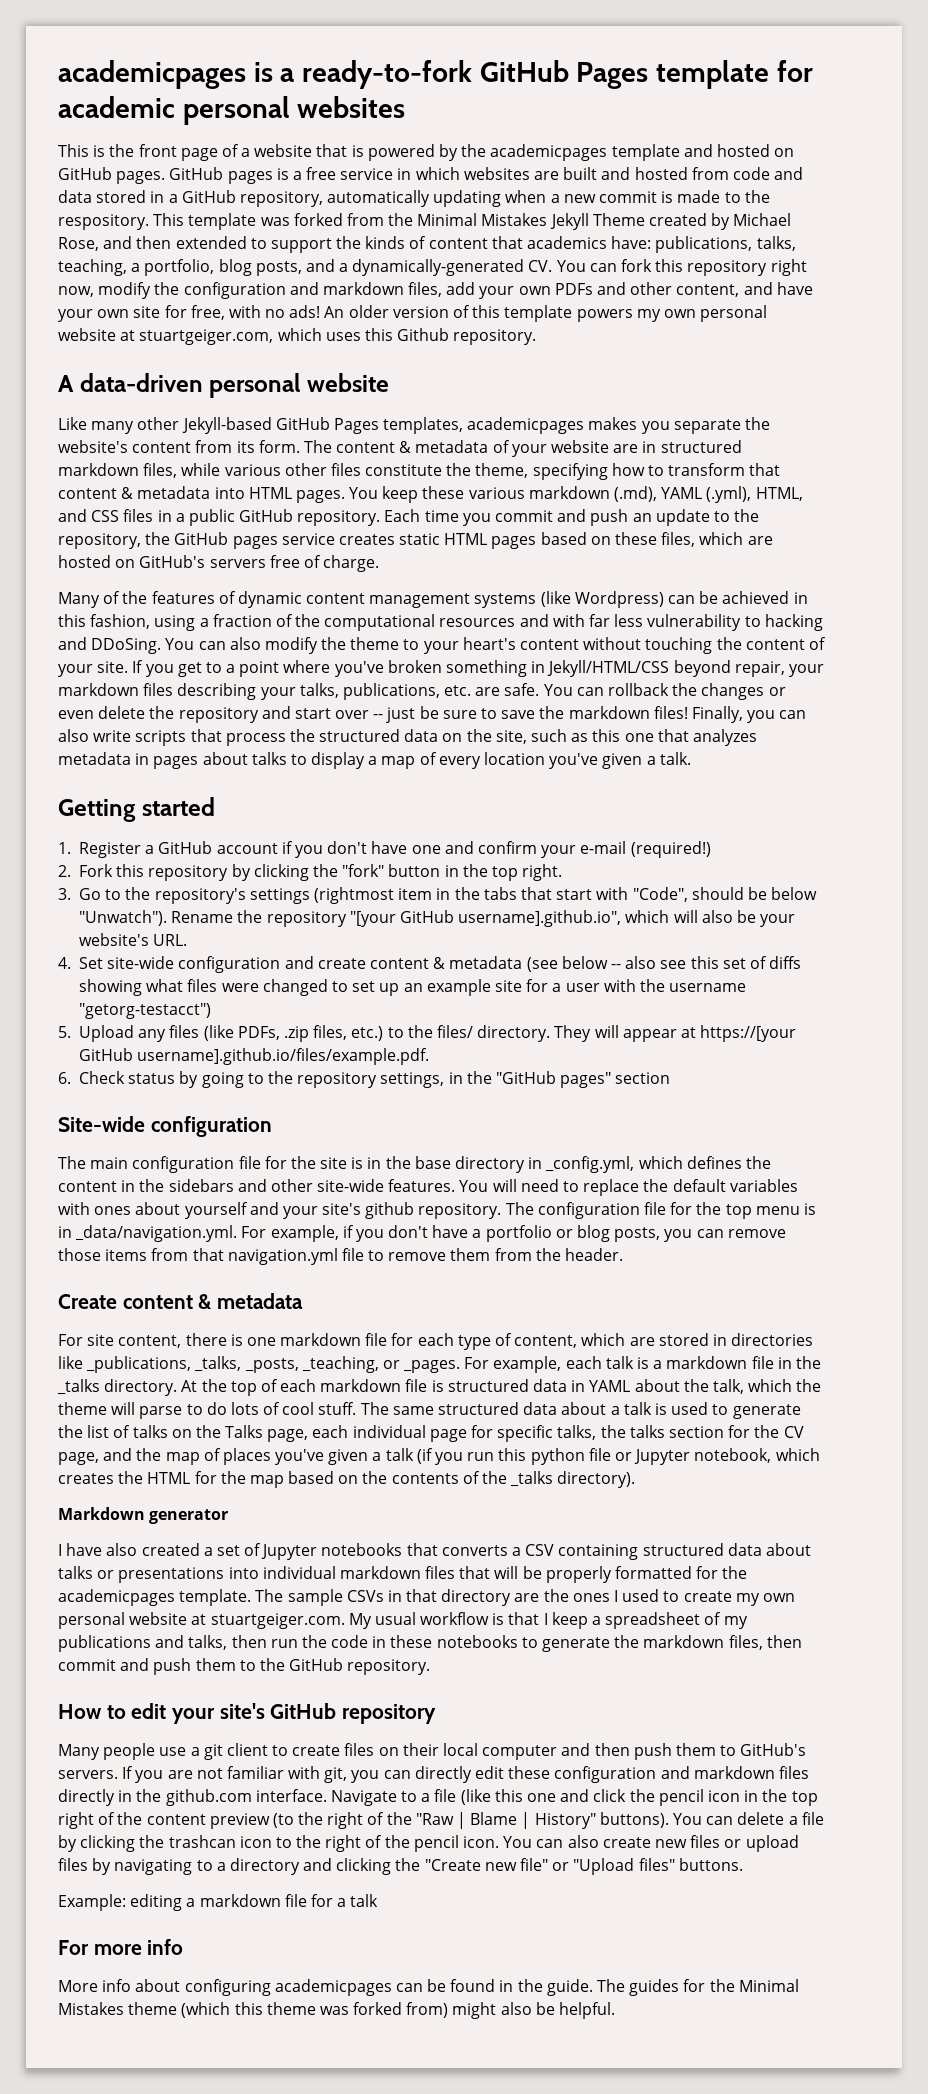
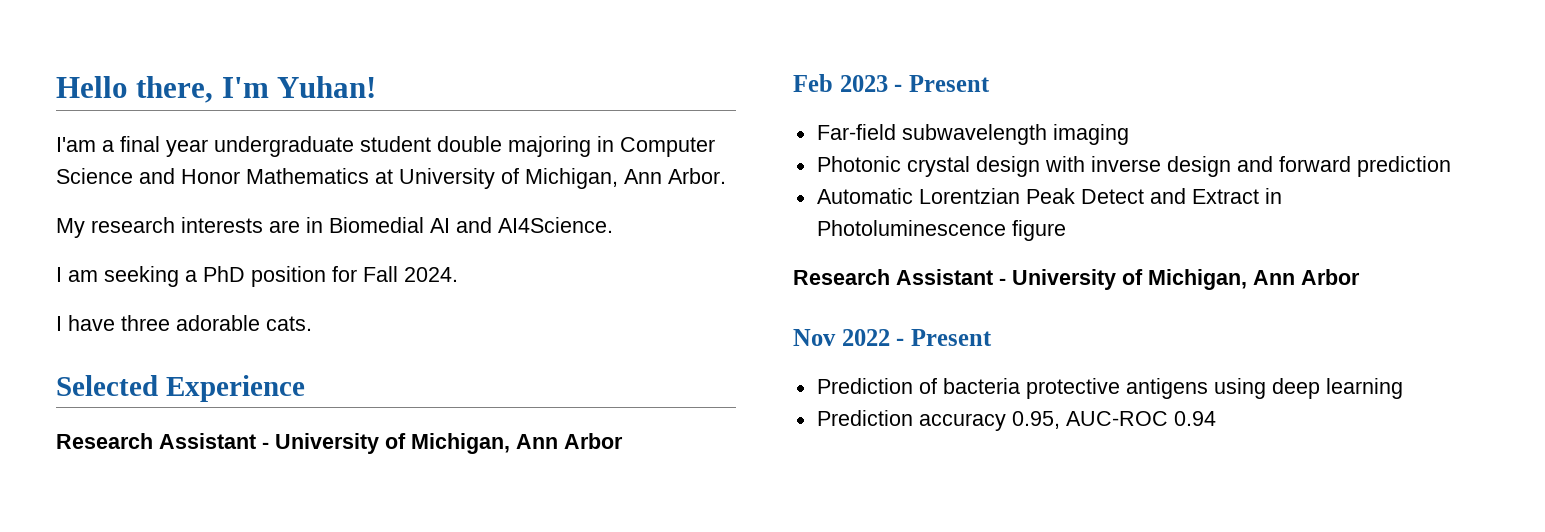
- academicpages is a ready-to-fork GitHub Pages template for academic personal websites
- This is the front page of a website that is powered by the academicpages template and hosted on GitHub pages. GitHub pages is a free service in which websites are built and hosted from code and data stored in a GitHub repository, automatically updating when a new commit is made to the respository. This template was forked from the Minimal Mistakes Jekyll Theme created by Michael Rose, and then extended to support the kinds of content that academics have: publications, talks, teaching, a portfolio, blog posts, and a dynamically-generated CV. You can fork this repository right now, modify the configuration and markdown files, add your own PDFs and other content, and have your own site for free, with no ads! An older version of this template powers my own personal website at stuartgeiger.com, which uses this Github repository.
- A data-driven personal website
- Like many other Jekyll-based GitHub Pages templates, academicpages makes you separate the website's content from its form. The content & metadata of your website are in structured markdown files, while various other files constitute the theme, specifying how to transform that content & metadata into HTML pages. You keep these various markdown (.md), YAML (.yml), HTML, and CSS files in a public GitHub repository. Each time you commit and push an update to the repository, the GitHub pages service creates static HTML pages based on these files, which are hosted on GitHub's servers free of charge.
- Many of the features of dynamic content management systems (like Wordpress) can be achieved in this fashion, using a fraction of the computational resources and with far less vulnerability to hacking and DDoSing. You can also modify the theme to your heart's content without touching the content of your site. If you get to a point where you've broken something in Jekyll/HTML/CSS beyond repair, your markdown files describing your talks, publications, etc. are safe. You can rollback the changes or even delete the repository and start over -- just be sure to save the markdown files! Finally, you can also write scripts that process the structured data on the site, such as this one that analyzes metadata in pages about talks to display a map of every location you've given a talk.
- Getting started
- 1. Register a GitHub account if you don't have one and confirm your e-mail (required!)
- 2. Fork this repository by clicking the "fork" button in the top right.
- 3. Go to the repository's settings (rightmost item in the tabs that start with "Code", should be below "Unwatch"). Rename the repository "[your GitHub username].github.io", which will also be your website's URL.
- 4. Set site-wide configuration and create content & metadata (see below -- also see this set of diffs showing what files were changed to set up an example site for a user with the username "getorg-testacct")
- 5. Upload any files (like PDFs, .zip files, etc.) to the files/ directory. They will appear at https://[your GitHub username].github.io/files/example.pdf.
- 6. Check status by going to the repository settings, in the "GitHub pages" section
- Site-wide configuration
- The main configuration file for the site is in the base directory in _config.yml, which defines the content in the sidebars and other site-wide features. You will need to replace the default variables with ones about yourself and your site's github repository. The configuration file for the top menu is in _data/navigation.yml. For example, if you don't have a portfolio or blog posts, you can remove those items from that navigation.yml file to remove them from the header.
- Create content & metadata
- For site content, there is one markdown file for each type of content, which are stored in directories like _publications, _talks, _posts, _teaching, or _pages. For example, each talk is a markdown file in the _talks directory. At the top of each markdown file is structured data in YAML about the talk, which the theme will parse to do lots of cool stuff. The same structured data about a talk is used to generate the list of talks on the Talks page, each individual page for specific talks, the talks section for the CV page, and the map of places you've given a talk (if you run this python file or Jupyter notebook, which creates the HTML for the map based on the contents of the _talks directory).
- Markdown generator
- I have also created a set of Jupyter notebooks that converts a CSV containing structured data about talks or presentations into individual markdown files that will be properly formatted for the academicpages template. The sample CSVs in that directory are the ones I used to create my own personal website at stuartgeiger.com. My usual workflow is that I keep a spreadsheet of my publications and talks, then run the code in these notebooks to generate the markdown files, then commit and push them to the GitHub repository.
- How to edit your site's GitHub repository
- Many people use a git client to create files on their local computer and then push them to GitHub's servers. If you are not familiar with git, you can directly edit these configuration and markdown files directly in the github.com interface. Navigate to a file (like this one and click the pencil icon in the top right of the content preview (to the right of the "Raw | Blame | History" buttons). You can delete a file by clicking the trashcan icon to the right of the pencil icon. You can also create new files or upload files by navigating to a directory and clicking the "Create new file" or "Upload files" buttons.
- Example: editing a markdown file for a talk
- For more info
- More info about configuring academicpages can be found in the guide. The guides for the Minimal Mistakes theme (which this theme was forked from) might also be helpful.
+ Hello there, I'm Yuhan!
+ I'am a final year undergraduate student double majoring in Computer Science and Honor Mathematics at University of Michigan, Ann Arbor.
+ My research interests are in Biomedial AI and AI4Science.
+ I am seeking a PhD position for Fall 2024.
+ I have three adorable cats.
+ Selected Experience
+ Research Assistant - University of Michigan, Ann Arbor
+ Feb 2023 - Present
+ Far-field subwavelength imaging
+ Photonic crystal design with inverse design and forward prediction
+ Automatic Lorentzian Peak Detect and Extract in Photoluminescence figure
+ Research Assistant - University of Michigan, Ann Arbor
+ Nov 2022 - Present
+ Prediction of bacteria protective antigens using deep learning
+ Prediction accuracy 0.95, AUC-ROC 0.94

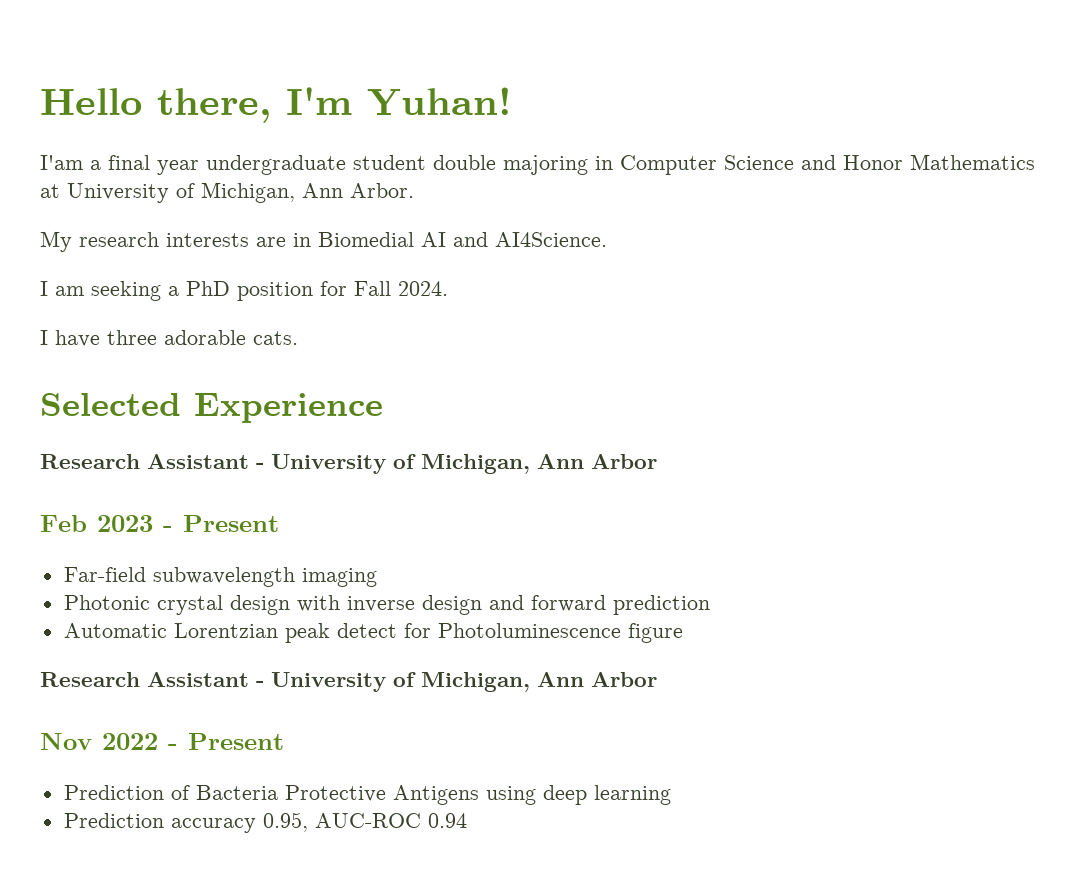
- Automatic Lorentzian Peak Detect and Extract in Photoluminescence figure
+ Automatic Lorentzian peak detect for Photoluminescence figure
- Prediction of bacteria protective antigens using deep learning
+ Prediction of Bacteria Protective Antigens using deep learning

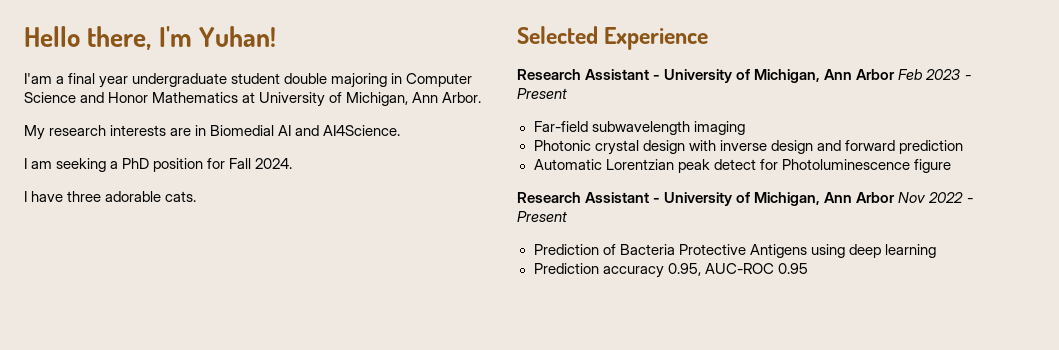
  Selected Experience
- Research Assistant - University of Michigan, Ann Arbor
- Feb 2023 - Present
+ Research Assistant - University of Michigan, Ann Arbor Feb 2023 - Present
  Automatic Lorentzian peak detect for Photoluminescence figure
- Research Assistant - University of Michigan, Ann Arbor
- Nov 2022 - Present
+ Research Assistant - University of Michigan, Ann Arbor Nov 2022 - Present
- Prediction accuracy 0.95, AUC-ROC 0.94
+ Prediction accuracy 0.95, AUC-ROC 0.95

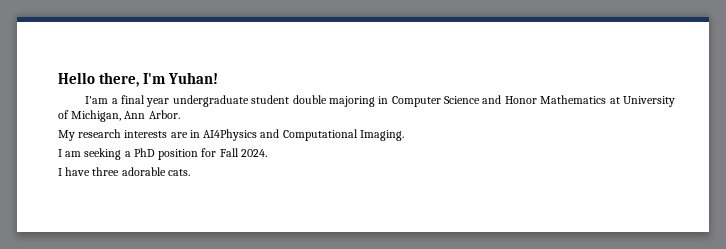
- My research interests are in Biomedial AI and AI4Science.
+ My research interests are in AI4Physics and Computational Imaging.
- Selected Experience
- Research Assistant - University of Michigan, Ann Arbor Feb 2023 - Present
- Far-field subwavelength imaging
- Photonic crystal design with inverse design and forward prediction
- Automatic Lorentzian peak detect for Photoluminescence figure
- Research Assistant - University of Michigan, Ann Arbor Nov 2022 - Present
- Prediction of Bacteria Protective Antigens using deep learning
- Prediction accuracy 0.95, AUC-ROC 0.95

